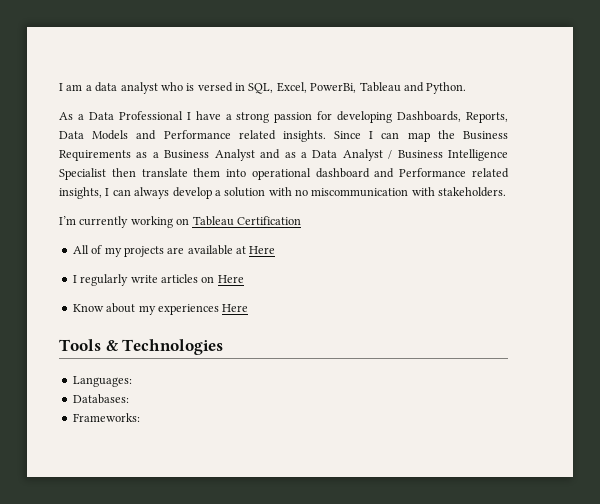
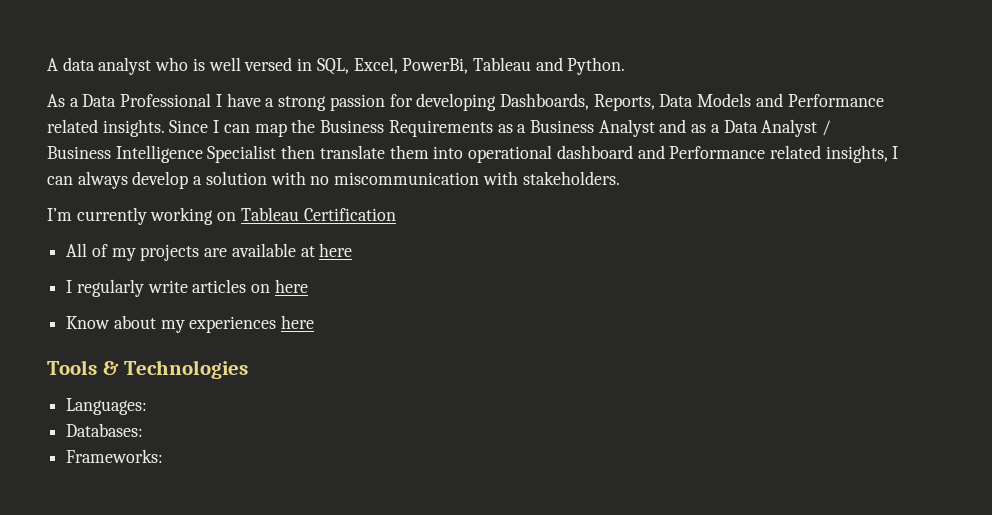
- I am a data analyst who is versed in SQL, Excel, PowerBi, Tableau and Python.
+ A data analyst who is well versed in SQL, Excel, PowerBi, Tableau and Python.
- All of my projects are available at Here
+ All of my projects are available at here
- I regularly write articles on Here
+ I regularly write articles on here
- Know about my experiences Here
+ Know about my experiences here

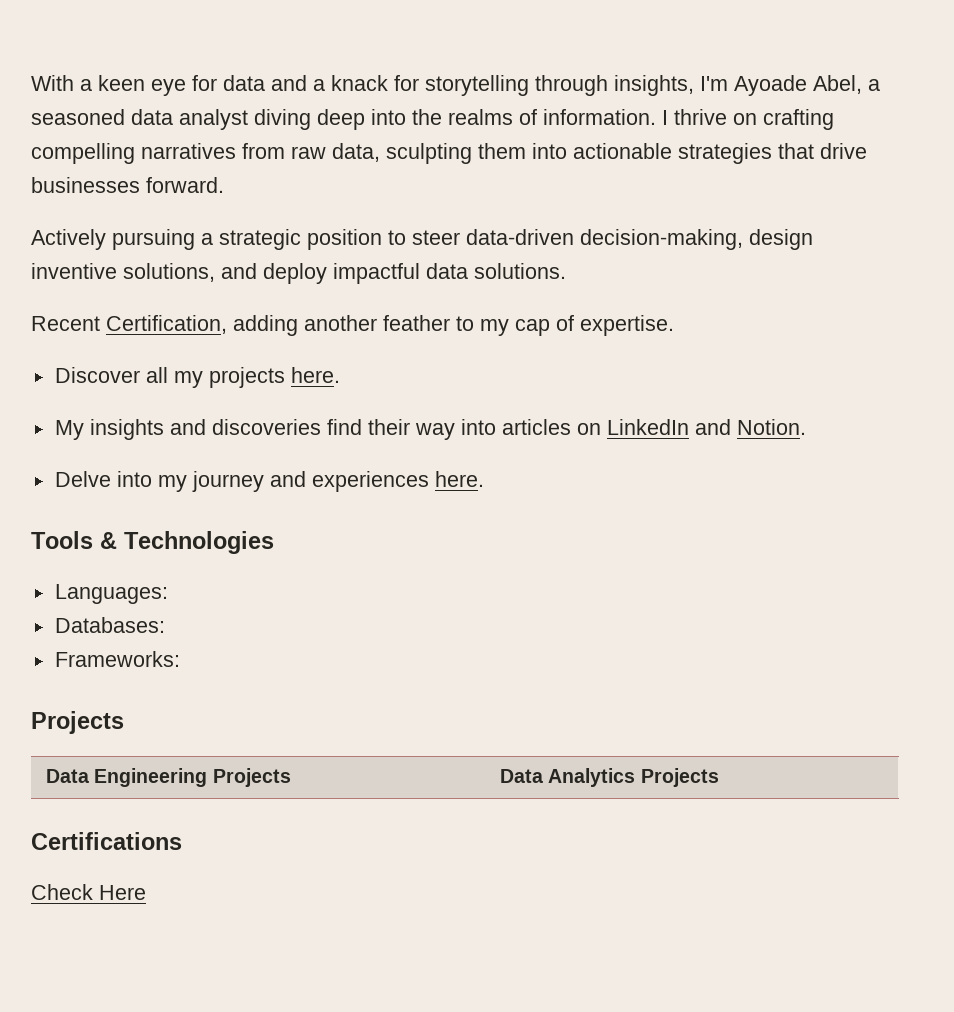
- A data analyst who is well versed in SQL, Excel, PowerBi, Tableau and Python.
- As a Data Professional I have a strong passion for developing Dashboards, Reports, Data Models and Performance related insights. Since I can map the Business Requirements as a Business Analyst and as a Data Analyst / Business Intelligence Specialist then translate them into operational dashboard and Performance related insights, I can always develop a solution with no miscommunication with stakeholders.
- I’m currently working on Tableau Certification
- All of my projects are available at here
- I regularly write articles on here
- Know about my experiences here
+ With a keen eye for data and a knack for storytelling through insights, I'm Ayoade Abel, a seasoned data analyst diving deep into the realms of information. I thrive on crafting compelling narratives from raw data, sculpting them into actionable strategies that drive businesses forward.
+ Actively pursuing a strategic position to steer data-driven decision-making, design inventive solutions, and deploy impactful data solutions.
+ Recent Certification, adding another feather to my cap of expertise.
+ Discover all my projects here.
+ My insights and discoveries find their way into articles on LinkedIn and Notion.
+ Delve into my journey and experiences here.
  Frameworks:
+ Projects
+ Data Engineering Projects | Data Analytics Projects
+ Certifications
+ Check Here

